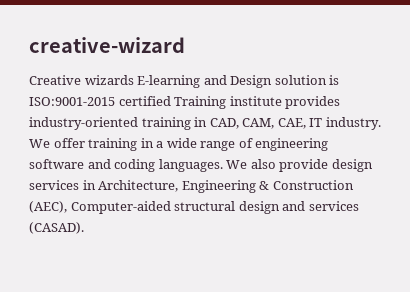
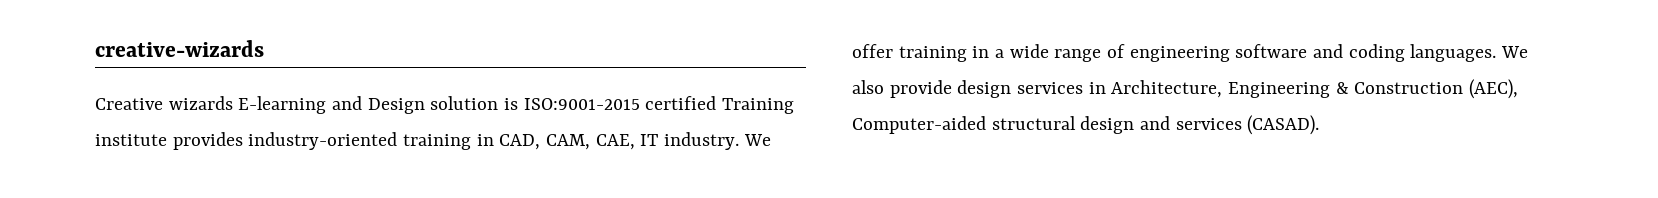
- creative-wizard
+ creative-wizards

